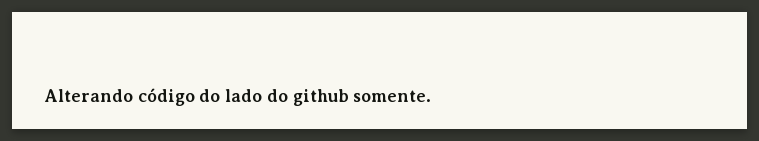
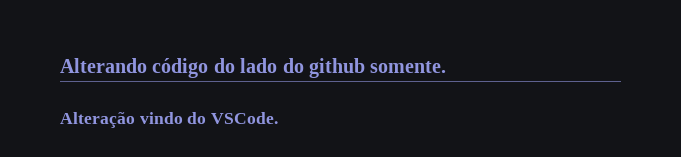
+ Alteração vindo do VSCode.

